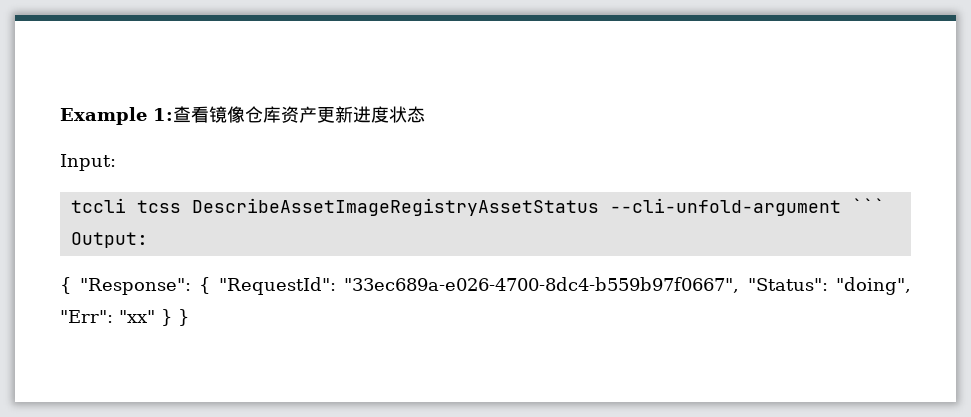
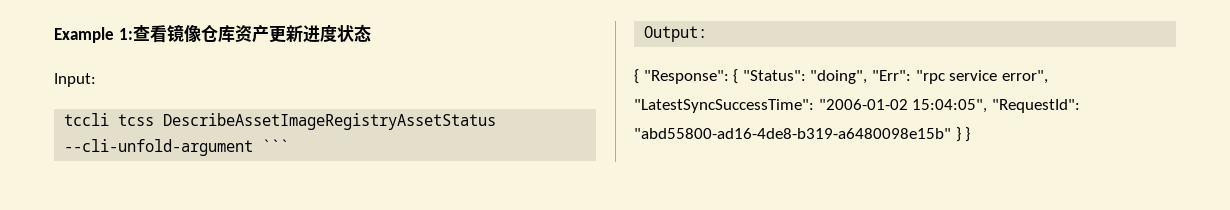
- { "Response": { "RequestId": "33ec689a-e026-4700-8dc4-b559b97f0667", "Status": "doing", "Err": "xx" } }
+ { "Response": { "Status": "doing", "Err": "rpc service error", "LatestSyncSuccessTime": "2006-01-02 15:04:05", "RequestId": "abd55800-ad16-4de8-b319-a6480098e15b" } }

